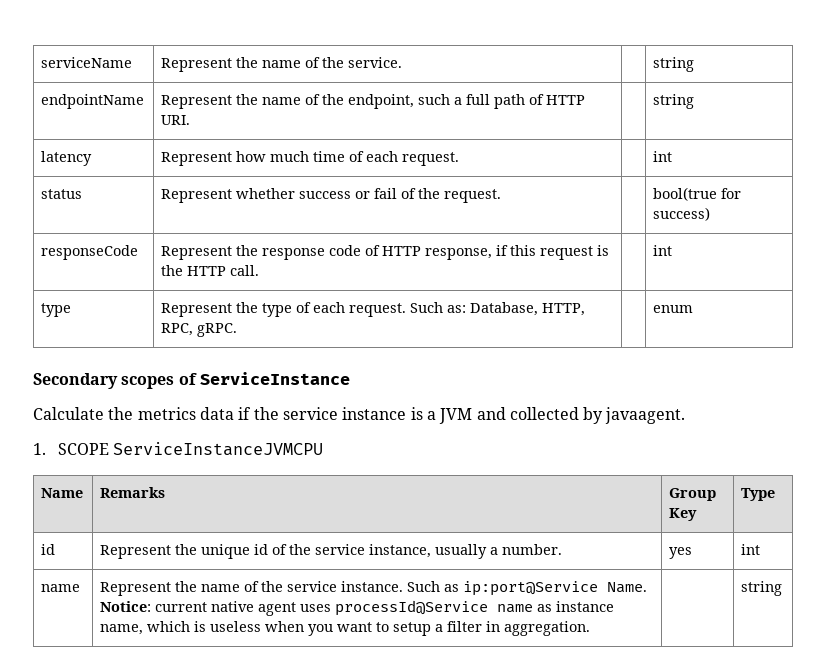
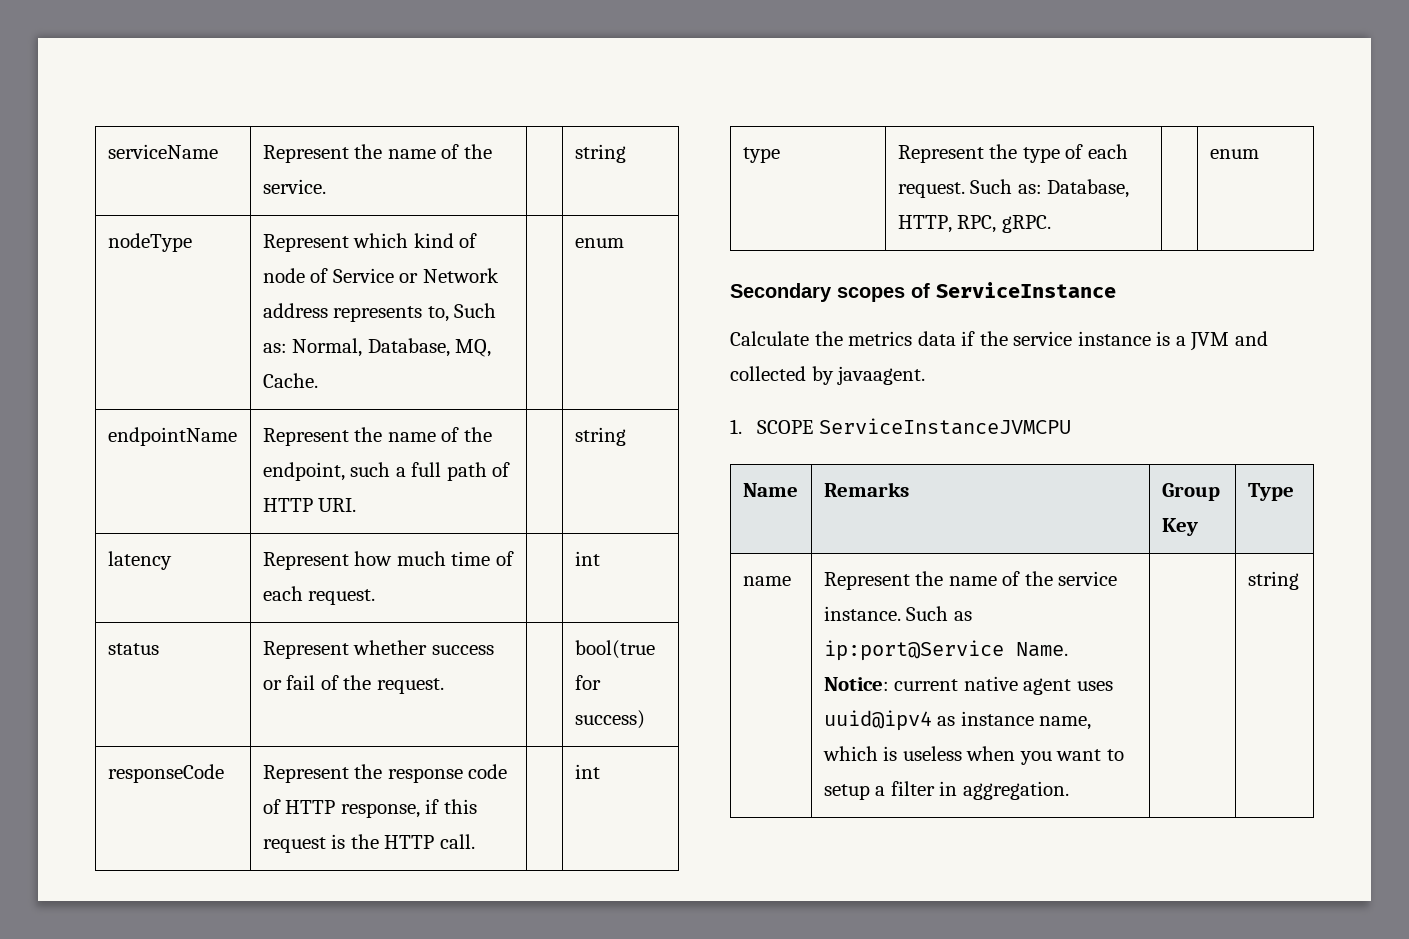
+ nodeType | Represent which kind of node of Service or Network address represents to, Such as: Normal, Database, MQ, Cache. | | enum
- id | Represent the unique id of the service instance, usually a number. | yes | int
- name | Represent the name of the service instance. Such as ip:port@Service Name. Notice: current native agent uses processId@Service name as instance name, which is useless when you want to setup a filter in aggregation. | | string
+ name | Represent the name of the service instance. Such as ip:port@Service Name. Notice: current native agent uses uuid@ipv4 as instance name, which is useless when you want to setup a filter in aggregation. | | string

